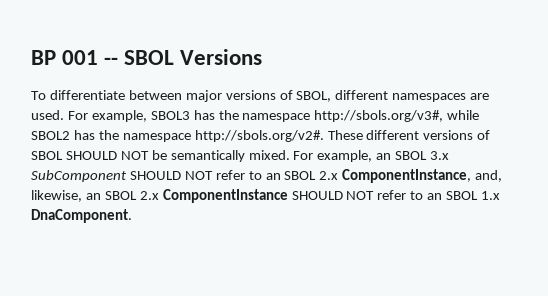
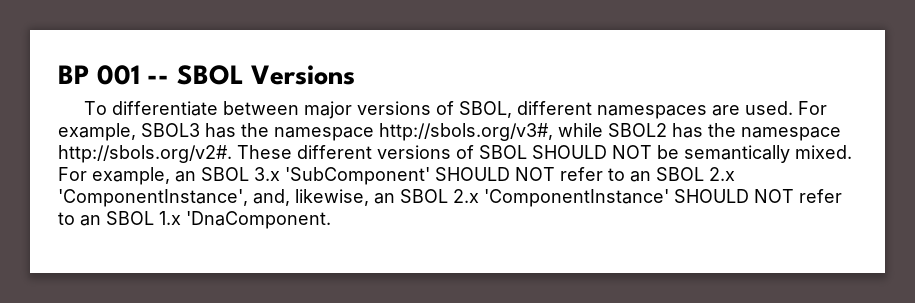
- For example, an SBOL 3.x SubComponent SHOULD NOT refer to an SBOL 2.x ComponentInstance, and, likewise, an SBOL 2.x ComponentInstance SHOULD NOT refer to an SBOL 1.x DnaComponent.
+ For example, an SBOL 3.x 'SubComponent' SHOULD NOT refer to an SBOL 2.x 'ComponentInstance', and, likewise, an SBOL 2.x 'ComponentInstance' SHOULD NOT refer to an SBOL 1.x 'DnaComponent.

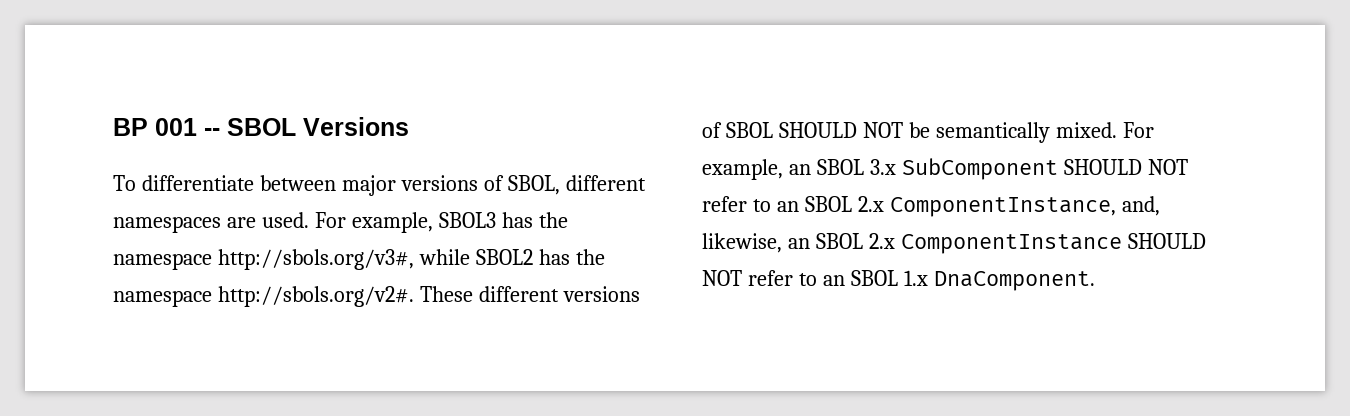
- For example, an SBOL 3.x 'SubComponent' SHOULD NOT refer to an SBOL 2.x 'ComponentInstance', and, likewise, an SBOL 2.x 'ComponentInstance' SHOULD NOT refer to an SBOL 1.x 'DnaComponent.
+ For example, an SBOL 3.x SubComponent SHOULD NOT refer to an SBOL 2.x ComponentInstance, and, likewise, an SBOL 2.x ComponentInstance SHOULD NOT refer to an SBOL 1.x DnaComponent.

